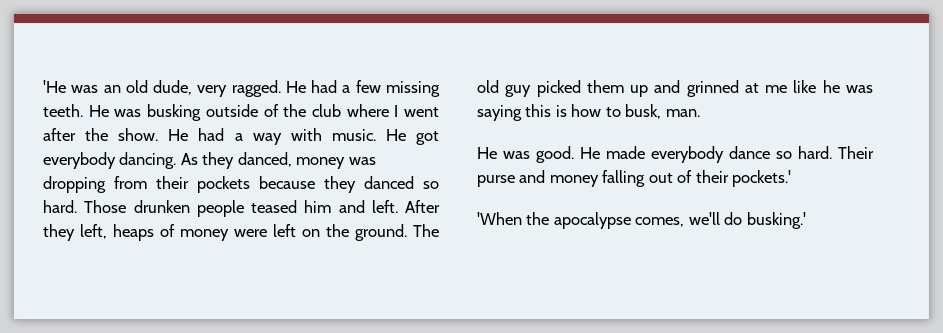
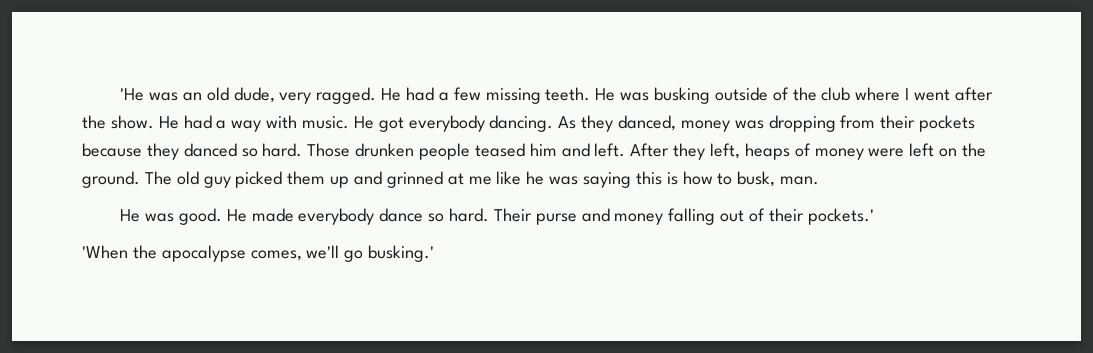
- 'When the apocalypse comes, we'll do busking.'
+ 'When the apocalypse comes, we'll go busking.'

